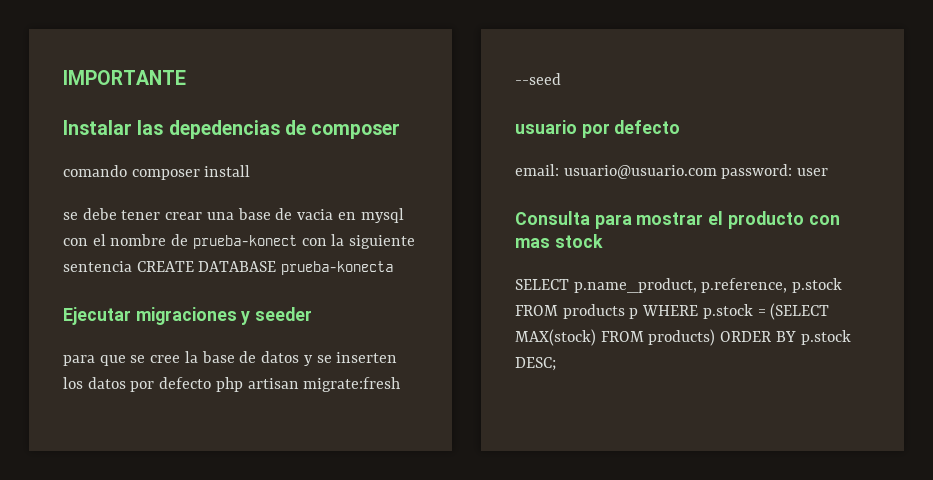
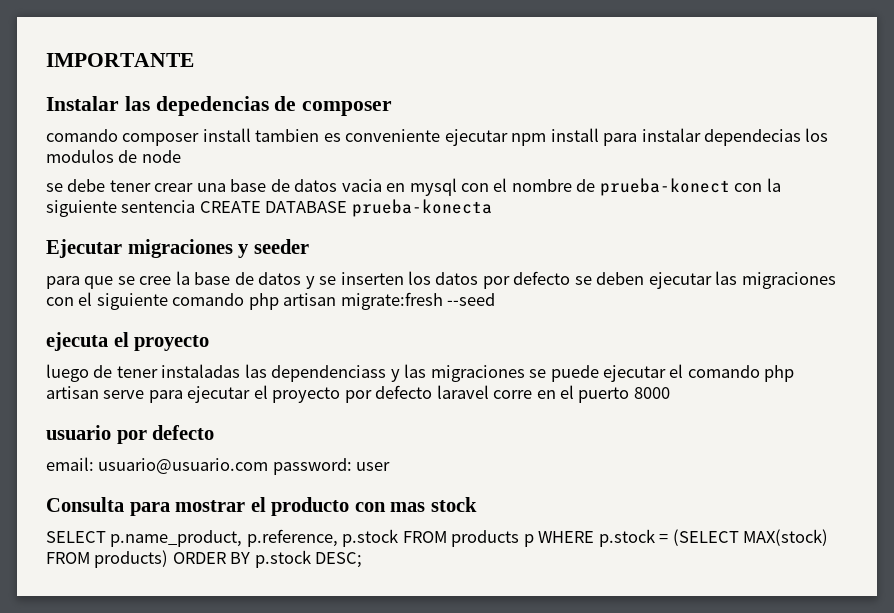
- comando composer install
+ comando composer install tambien es conveniente ejecutar npm install para instalar dependecias los modulos de node
- se debe tener crear una base de vacia en mysql con el nombre de prueba-konect con la siguiente sentencia CREATE DATABASE prueba-konecta
+ se debe tener crear una base de datos vacia en mysql con el nombre de prueba-konect con la siguiente sentencia CREATE DATABASE prueba-konecta
- para que se cree la base de datos y se inserten los datos por defecto php artisan migrate:fresh --seed
+ para que se cree la base de datos y se inserten los datos por defecto se deben ejecutar las migraciones con el siguiente comando php artisan migrate:fresh --seed
+ ejecuta el proyecto
+ luego de tener instaladas las dependenciass y las migraciones se puede ejecutar el comando php artisan serve para ejecutar el proyecto por defecto laravel corre en el puerto 8000

